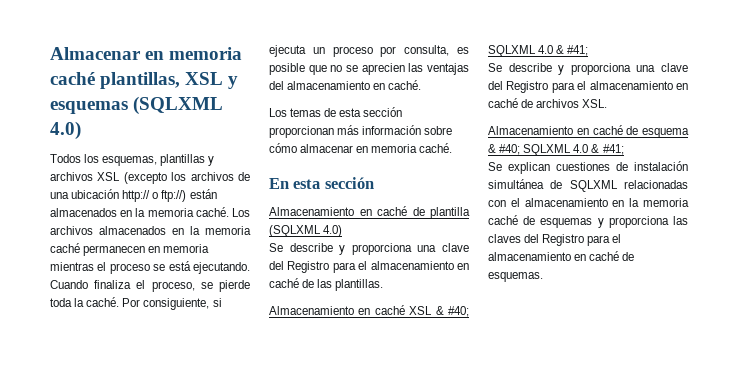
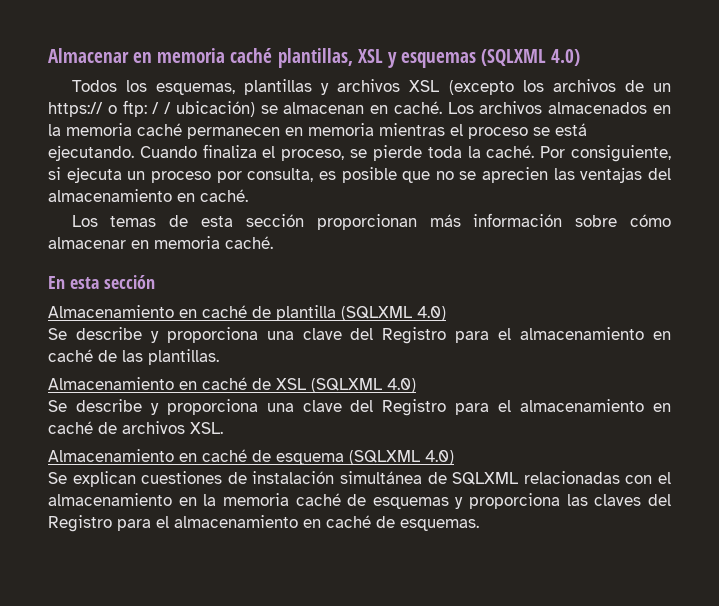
- Todos los esquemas, plantillas y archivos XSL (excepto los archivos de una ubicación http:// o ftp://) están almacenados en la memoria caché.
+ Todos los esquemas, plantillas y archivos XSL (excepto los archivos de un https:// o ftp: / / ubicación) se almacenan en caché.
- Almacenamiento en caché XSL & #40; SQLXML 4.0 & #41;
+ Almacenamiento en caché de XSL (SQLXML 4.0)
- Almacenamiento en caché de esquema & #40; SQLXML 4.0 & #41;
+ Almacenamiento en caché de esquema (SQLXML 4.0)

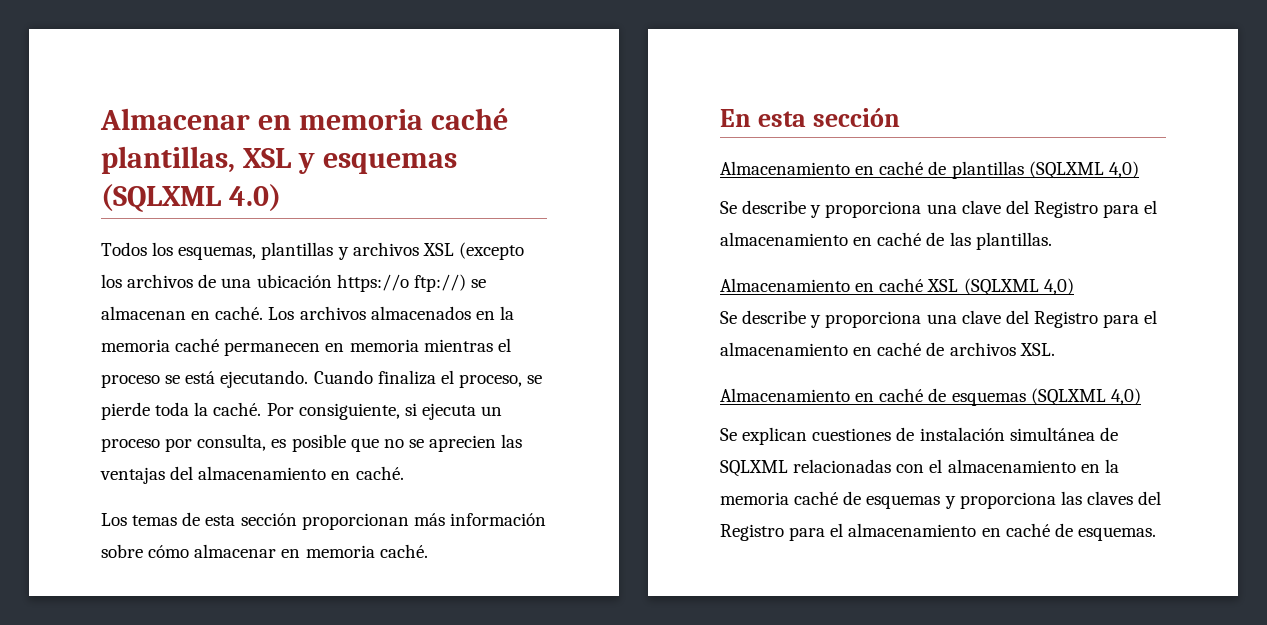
- Todos los esquemas, plantillas y archivos XSL (excepto los archivos de un https:// o ftp: / / ubicación) se almacenan en caché.
+ Todos los esquemas, plantillas y archivos XSL (excepto los archivos de una ubicación https://o ftp://) se almacenan en caché.
- Almacenamiento en caché de plantilla (SQLXML 4.0)
+ Almacenamiento en caché de plantillas (SQLXML 4,0)
- Almacenamiento en caché de XSL (SQLXML 4.0)
+ Almacenamiento en caché XSL (SQLXML 4,0)
- Almacenamiento en caché de esquema (SQLXML 4.0)
+ Almacenamiento en caché de esquemas (SQLXML 4,0)

